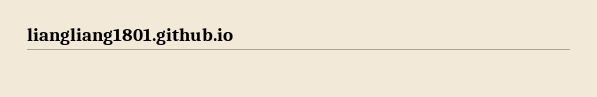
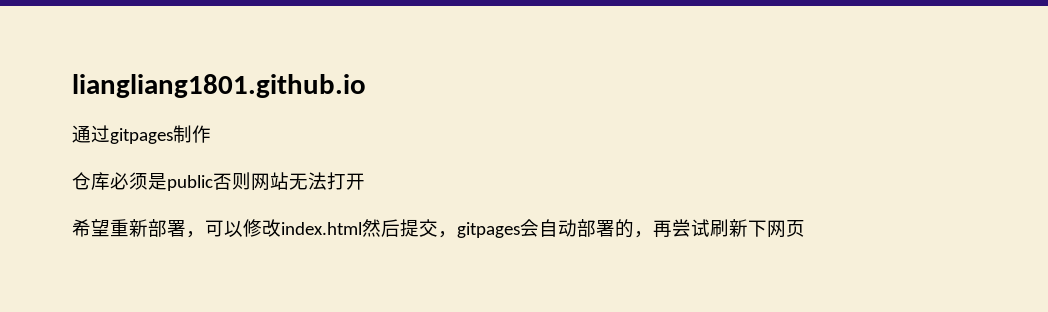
+ 通过gitpages制作
+ 仓库必须是public否则网站无法打开
+ 希望重新部署，可以修改index.html然后提交，gitpages会自动部署的，再尝试刷新下网页

